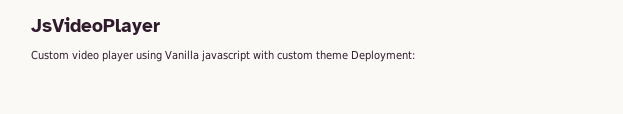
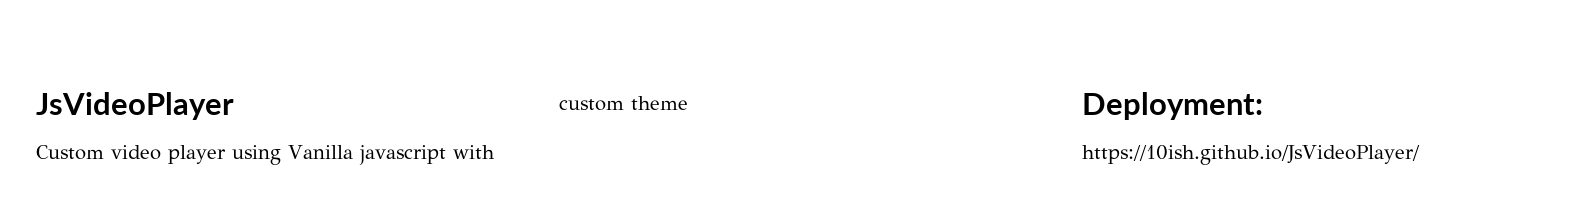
- Custom video player using Vanilla javascript with custom theme Deployment:
+ Custom video player using Vanilla javascript with custom theme
+ Deployment:
+ https://10ish.github.io/JsVideoPlayer/

